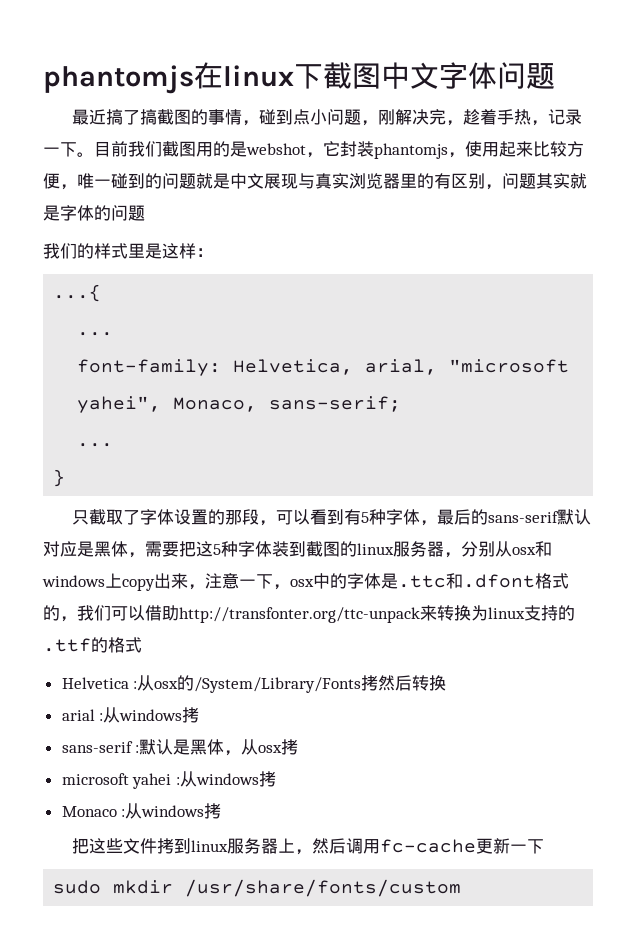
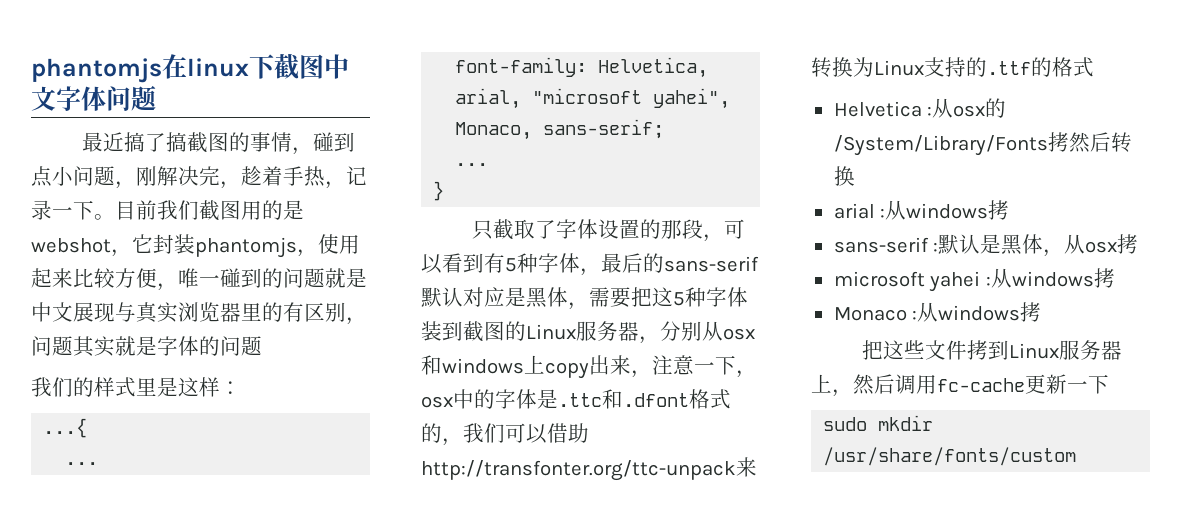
- 只截取了字体设置的那段，可以看到有5种字体，最后的sans-serif默认对应是黑体，需要把这5种字体装到截图的linux服务器，分别从osx和windows上copy出来，注意一下，osx中的字体是.ttc和.dfont格式的，我们可以借助http://transfonter.org/ttc-unpack来转换为linux支持的.ttf的格式
+ 只截取了字体设置的那段，可以看到有5种字体，最后的sans-serif默认对应是黑体，需要把这5种字体装到截图的Linux服务器，分别从osx和windows上copy出来，注意一下，osx中的字体是.ttc和.dfont格式的，我们可以借助http://transfonter.org/ttc-unpack来转换为Linux支持的.ttf的格式
- 把这些文件拷到linux服务器上，然后调用fc-cache更新一下
+ 把这些文件拷到Linux服务器上，然后调用fc-cache更新一下

